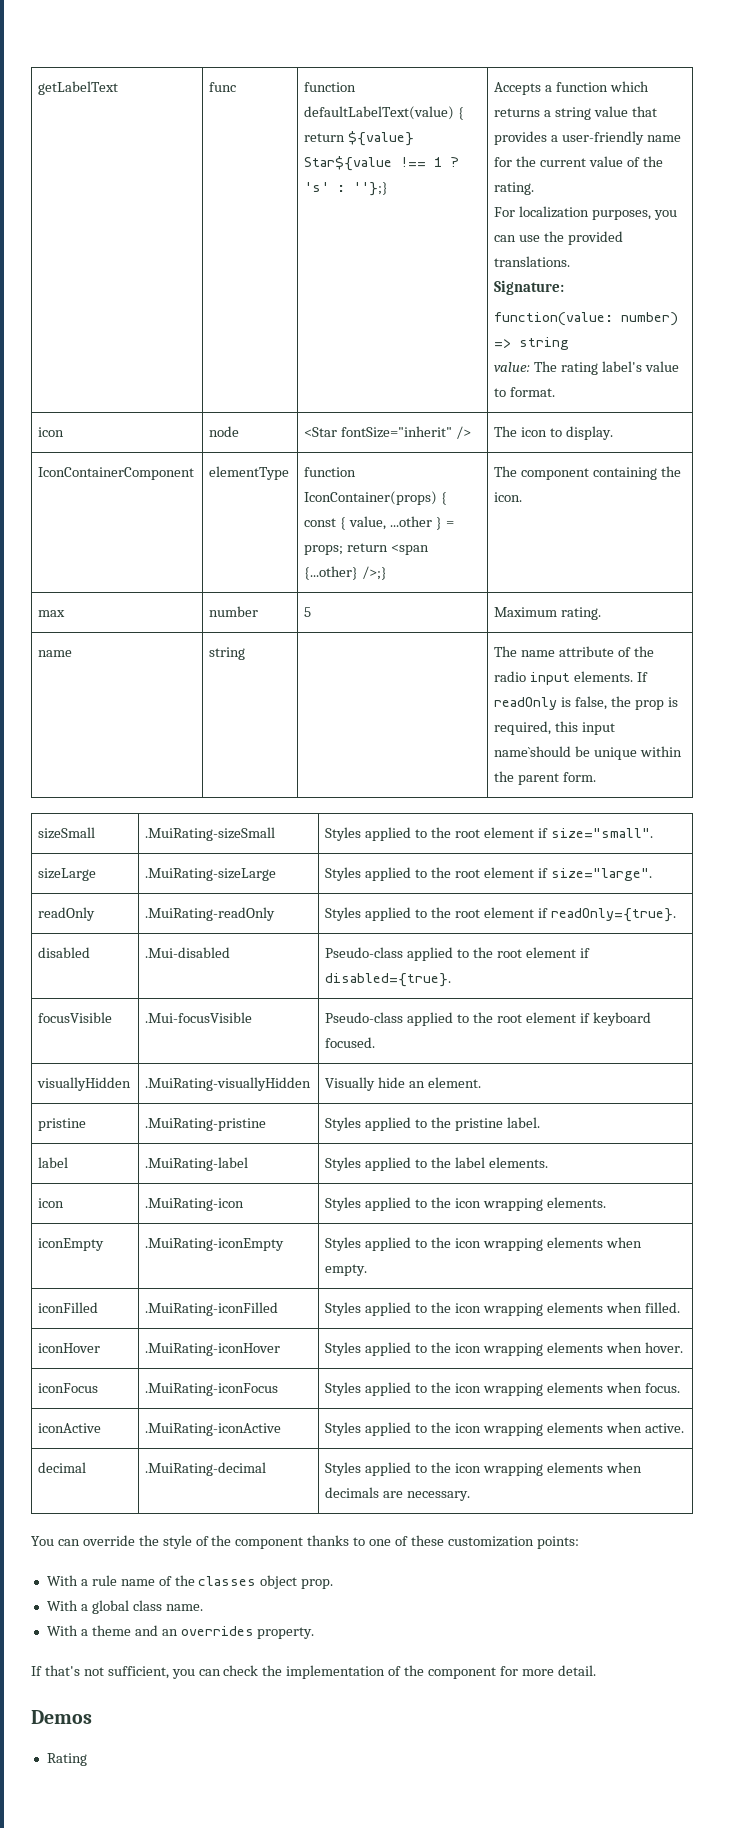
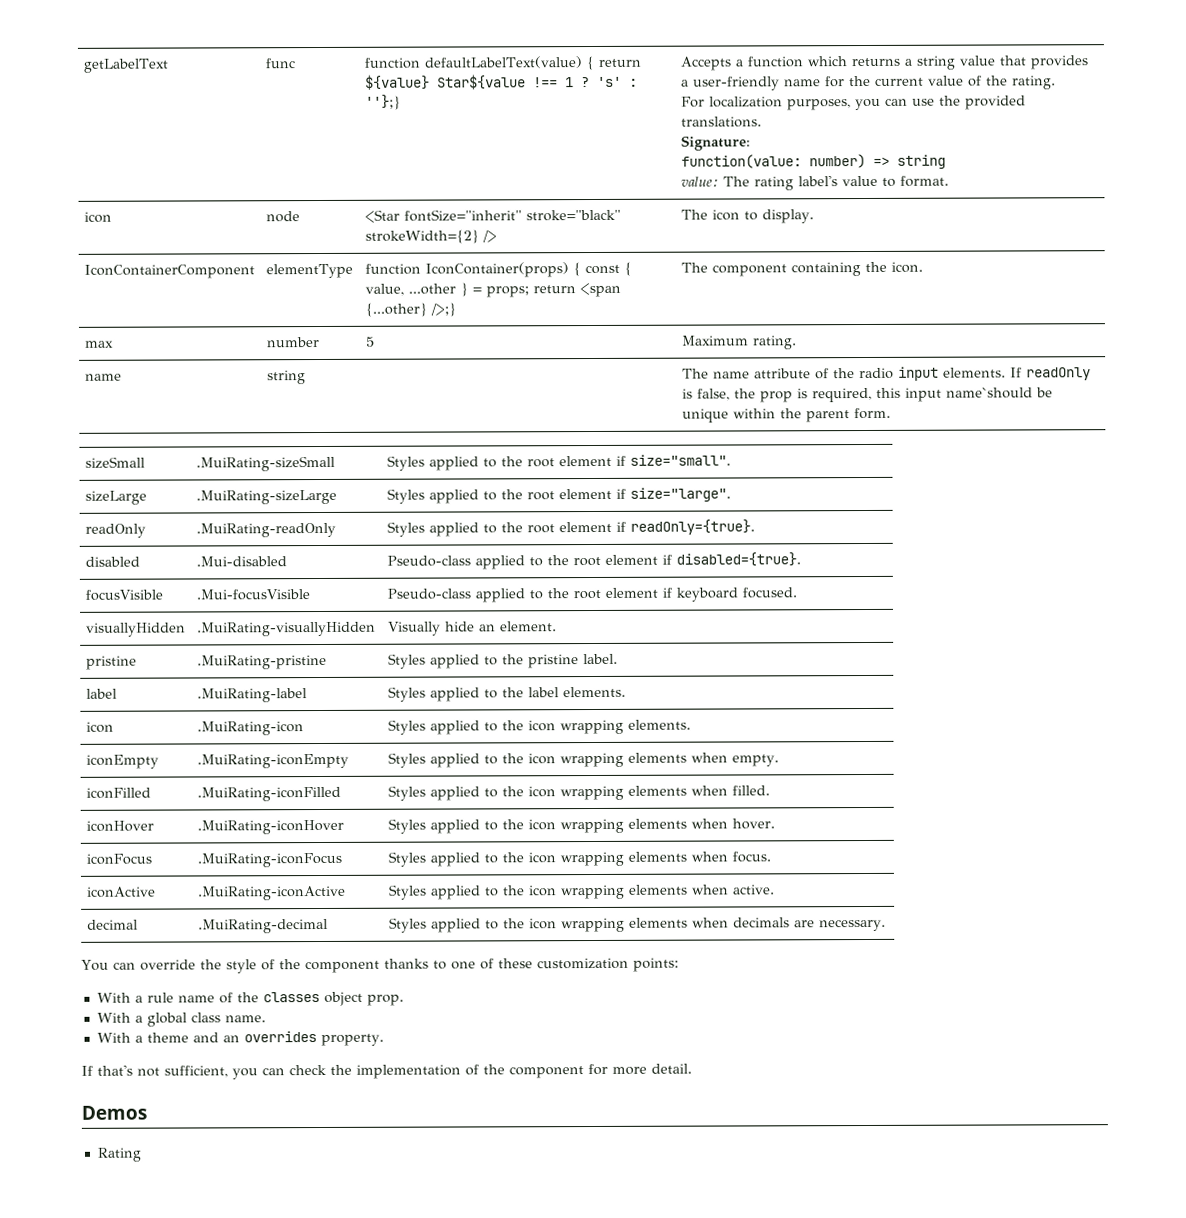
- icon | node | <Star fontSize="inherit" /> | The icon to display.
+ icon | node | <Star fontSize="inherit" stroke="black" strokeWidth={2} /> | The icon to display.

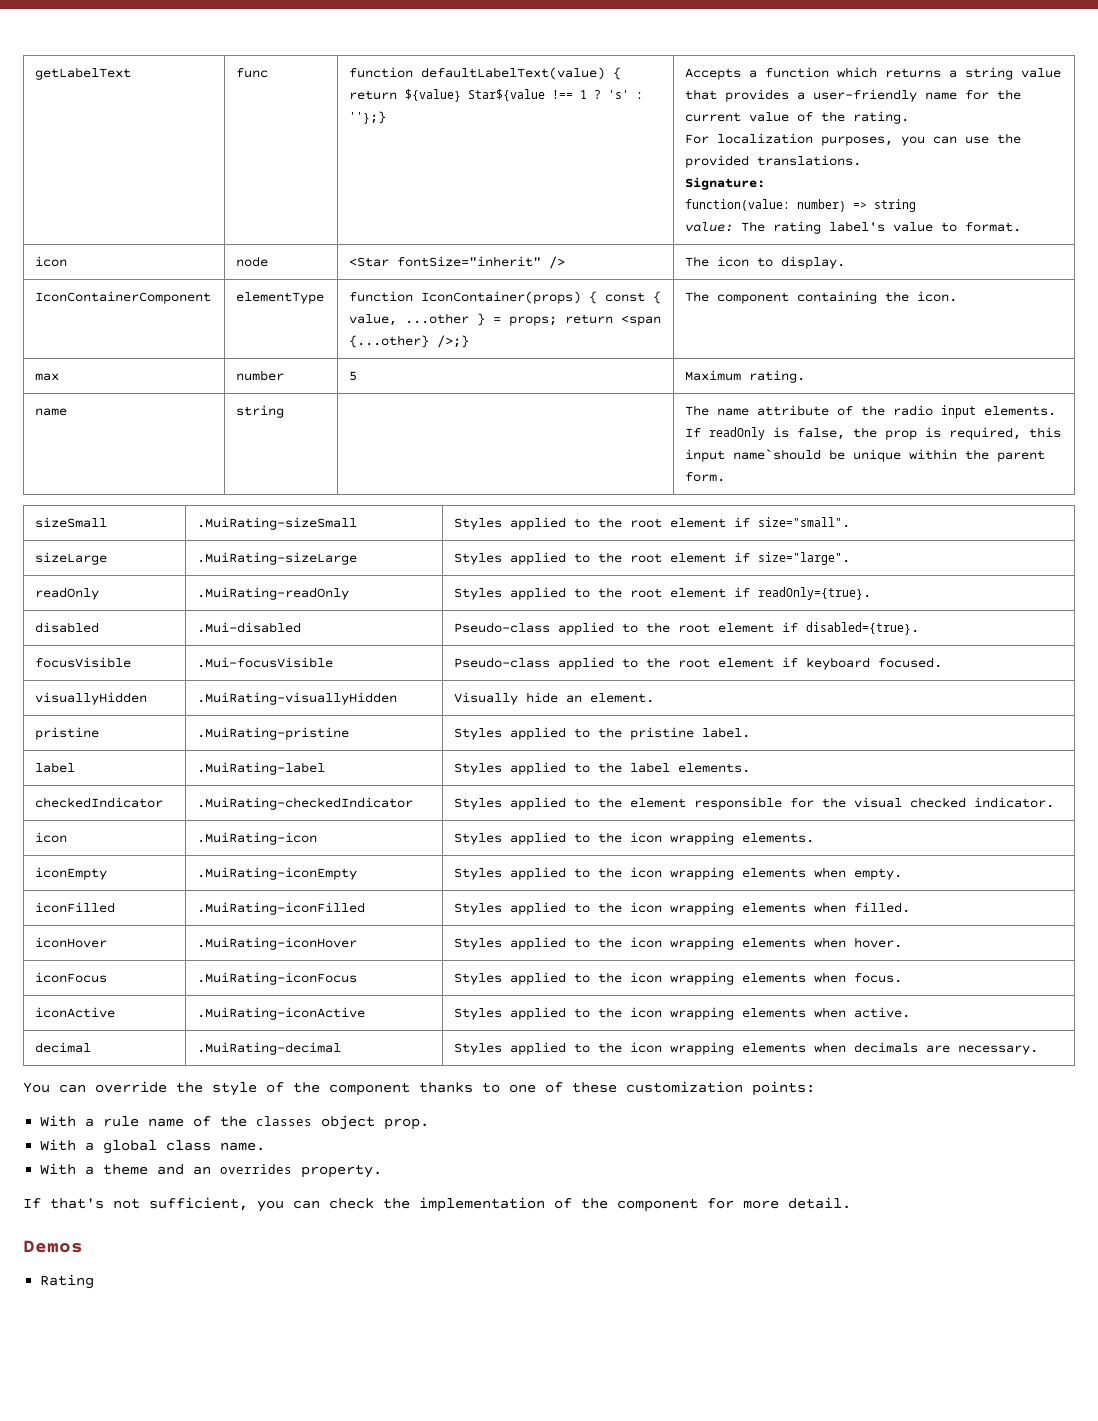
- icon | node | <Star fontSize="inherit" stroke="black" strokeWidth={2} /> | The icon to display.
+ icon | node | <Star fontSize="inherit" /> | The icon to display.
+ checkedIndicator | .MuiRating-checkedIndicator | Styles applied to the element responsible for the visual checked indicator.

